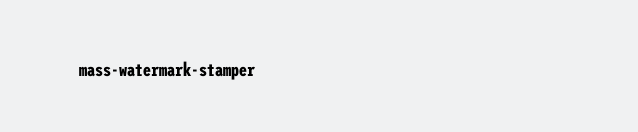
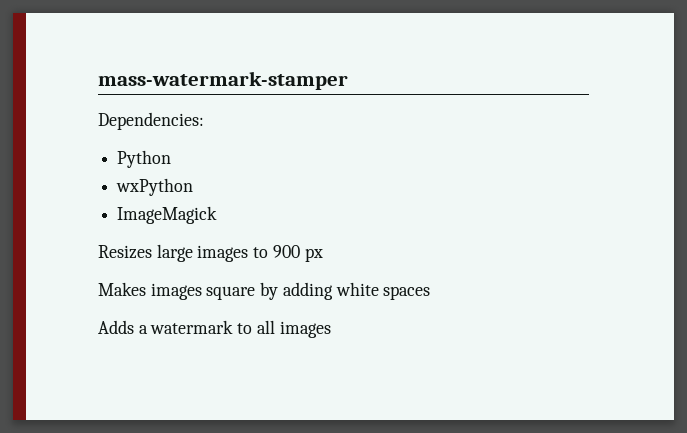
+ Dependencies:
+ Python
+ wxPython
+ ImageMagick
+ Resizes large images to 900 px
+ Makes images square by adding white spaces
+ Adds a watermark to all images

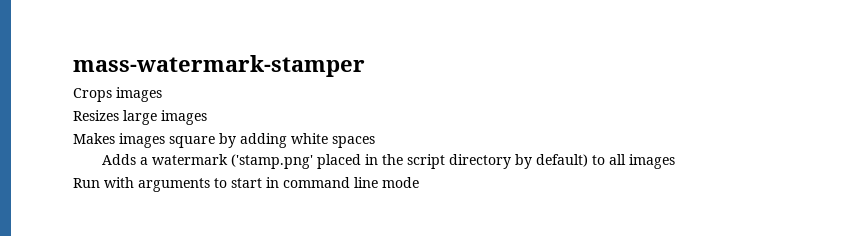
- Dependencies:
- Python
- wxPython
- ImageMagick
+ Crops images
- Resizes large images to 900 px
+ Resizes large images
- Adds a watermark to all images
+ Adds a watermark ('stamp.png' placed in the script directory by default) to all images
+ Run with arguments to start in command line mode

